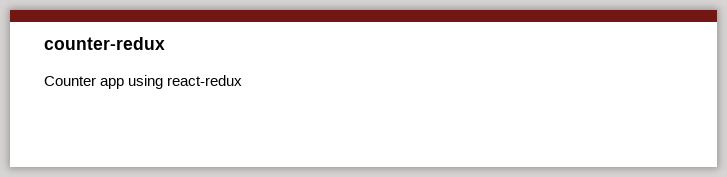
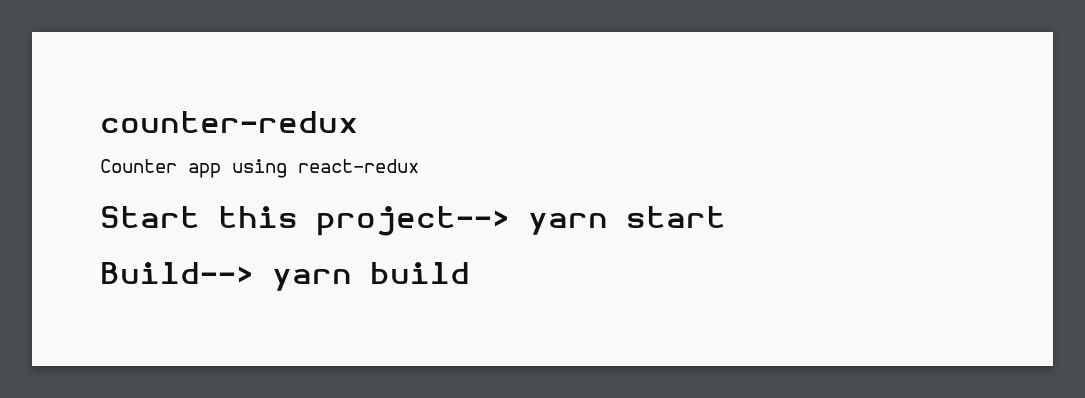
+ Start this project--> yarn start
+ Build--> yarn build

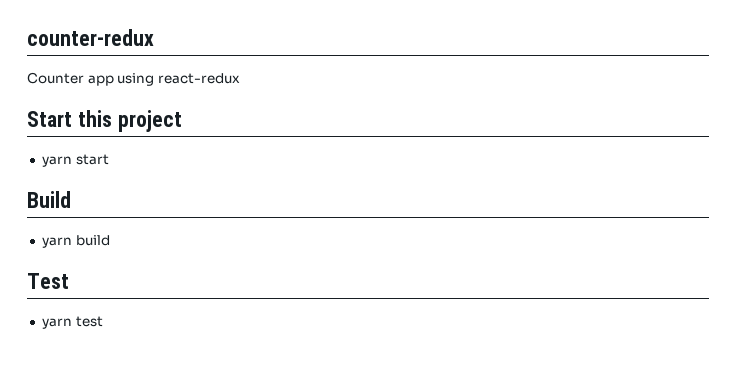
- Start this project--> yarn start
+ Start this project
+ yarn start
- Build--> yarn build
+ Build
+ yarn build
+ Test
+ yarn test

